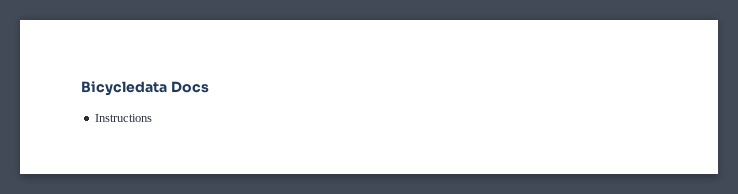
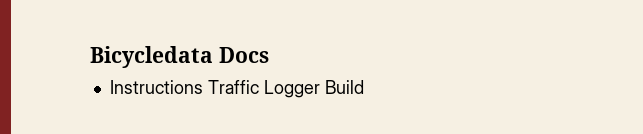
- Instructions
+ Instructions Traffic Logger Build

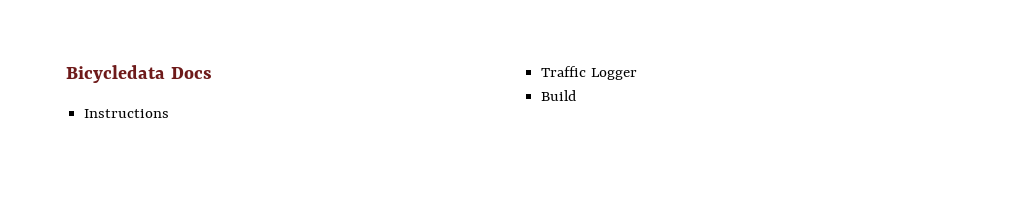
- Instructions Traffic Logger Build
+ Instructions
+ Traffic Logger
+ Build

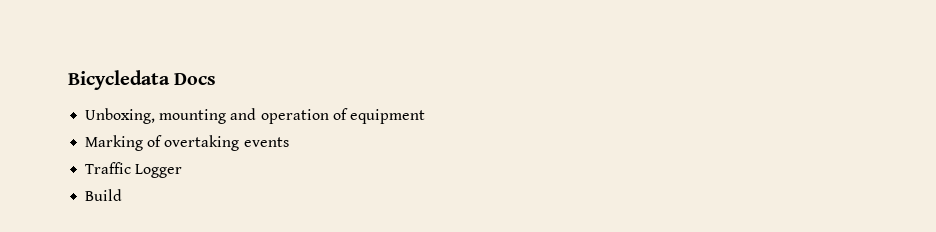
- Instructions
+ Unboxing, mounting and operation of equipment
+ Marking of overtaking events

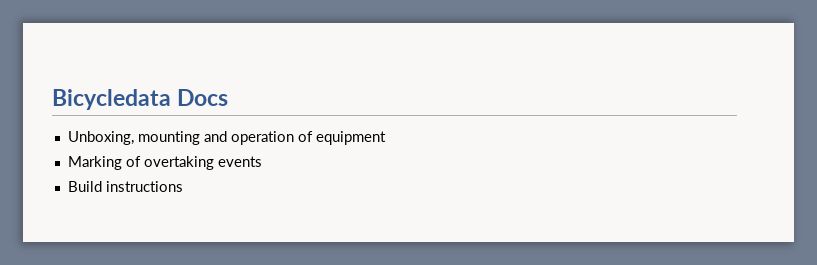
- Traffic Logger
- Build
+ Build instructions

